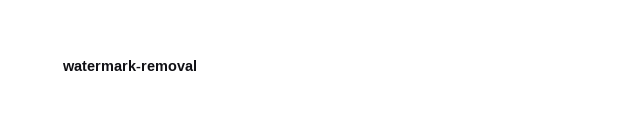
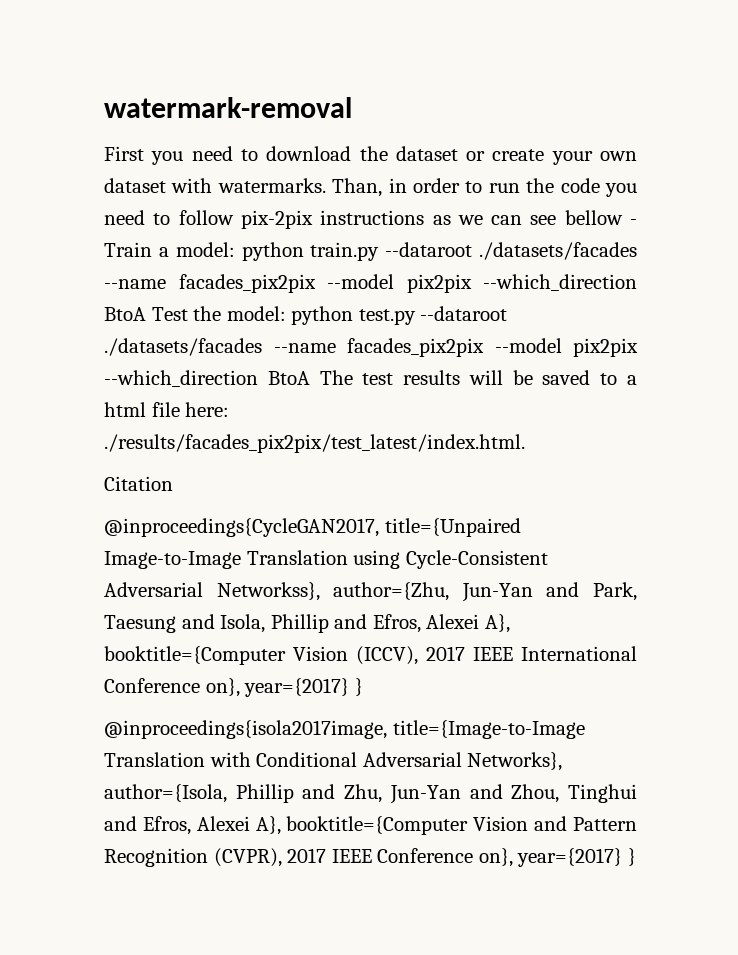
+ First you need to download the dataset or create your own dataset with watermarks. Than, in order to run the code you need to follow pix-2pix instructions as we can see bellow - Train a model: python train.py --dataroot ./datasets/facades --name facades_pix2pix --model pix2pix --which_direction BtoA Test the model: python test.py --dataroot ./datasets/facades --name facades_pix2pix --model pix2pix --which_direction BtoA The test results will be saved to a html file here: ./results/facades_pix2pix/test_latest/index.html.
+ Citation
+ @inproceedings{CycleGAN2017, title={Unpaired Image-to-Image Translation using Cycle-Consistent Adversarial Networkss}, author={Zhu, Jun-Yan and Park, Taesung and Isola, Phillip and Efros, Alexei A}, booktitle={Computer Vision (ICCV), 2017 IEEE International Conference on}, year={2017} }
+ @inproceedings{isola2017image, title={Image-to-Image Translation with Conditional Adversarial Networks}, author={Isola, Phillip and Zhu, Jun-Yan and Zhou, Tinghui and Efros, Alexei A}, booktitle={Computer Vision and Pattern Recognition (CVPR), 2017 IEEE Conference on}, year={2017} }

